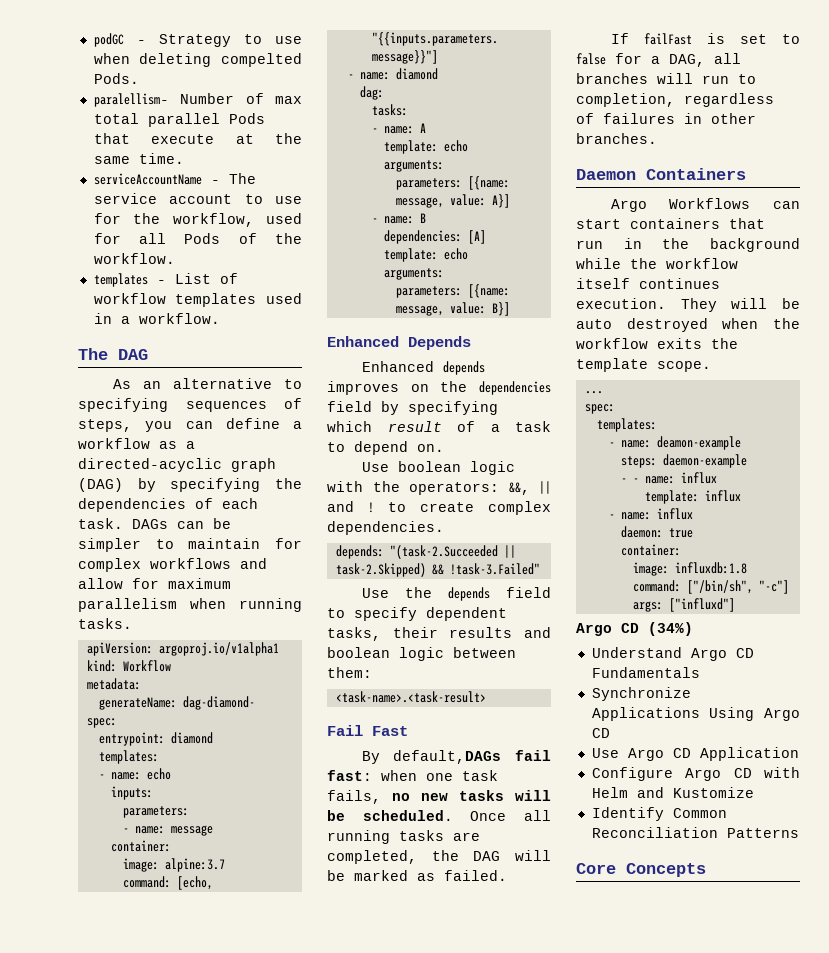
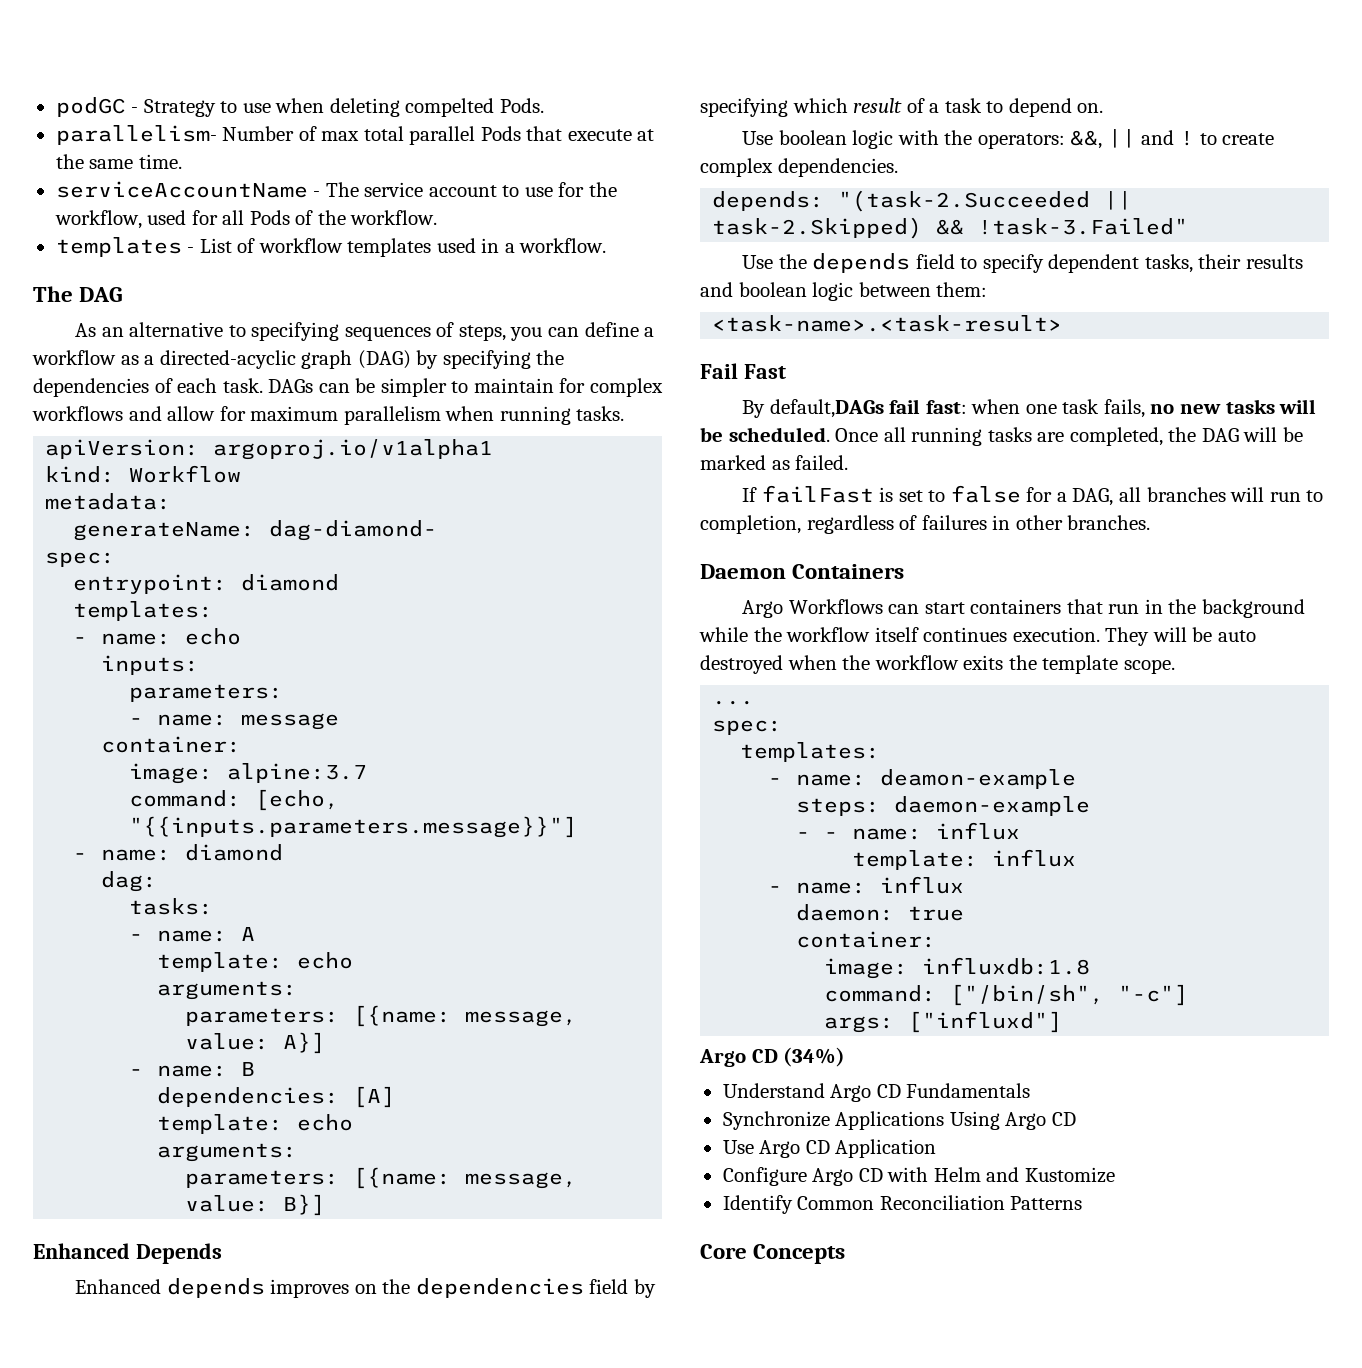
- paralellism- Number of max total parallel Pods that execute at the same time.
+ parallelism- Number of max total parallel Pods that execute at the same time.

